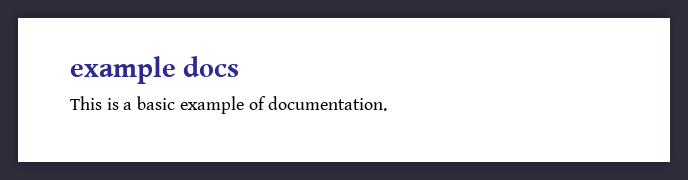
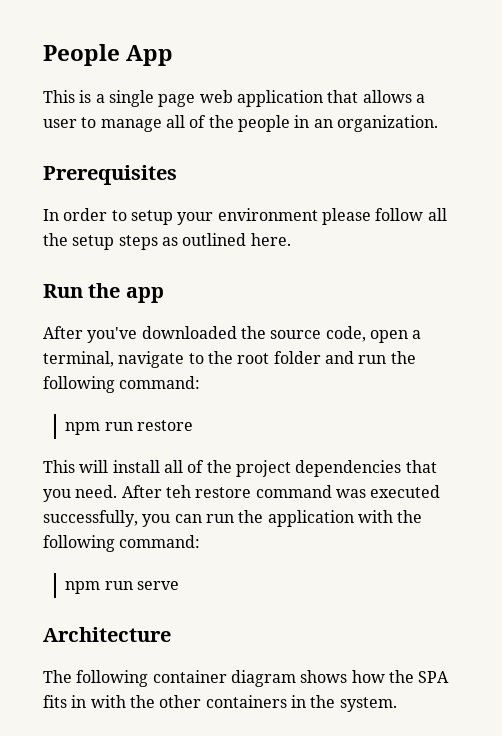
- example docs
+ People App
- This is a basic example of documentation.
+ This is a single page web application that allows a user to manage all of the people in an organization.
+ Prerequisites
+ In order to setup your environment please follow all the setup steps as outlined here.
+ Run the app
+ After you've downloaded the source code, open a terminal, navigate to the root folder and run the following command:
+ npm run restore
+ This will install all of the project dependencies that you need. After teh restore command was executed successfully, you can run the application with the following command:
+ npm run serve
+ Architecture
+ The following container diagram shows how the SPA fits in with the other containers in the system.

